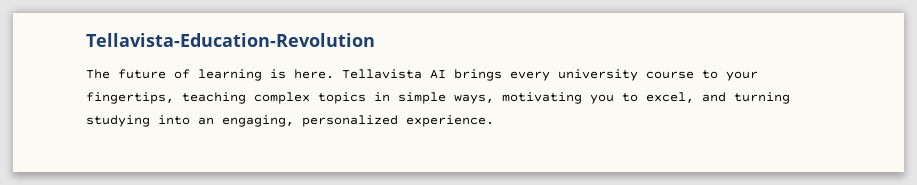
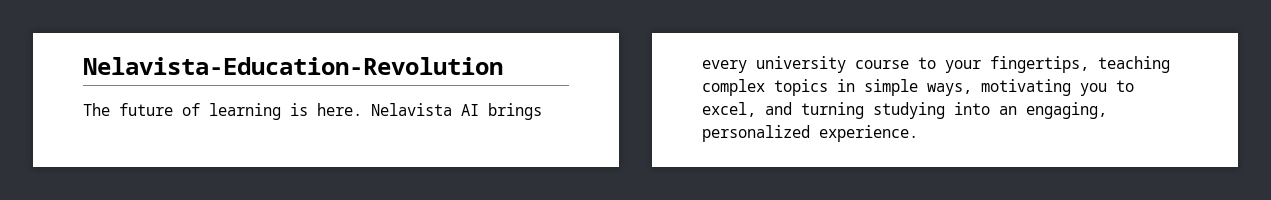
- Tellavista-Education-Revolution
+ Nelavista-Education-Revolution
- Tellavista AI brings every university course to your fingertips, teaching complex topics in simple ways, motivating you to excel, and turning studying into an engaging, personalized experience.
+ Nelavista AI brings every university course to your fingertips, teaching complex topics in simple ways, motivating you to excel, and turning studying into an engaging, personalized experience.

